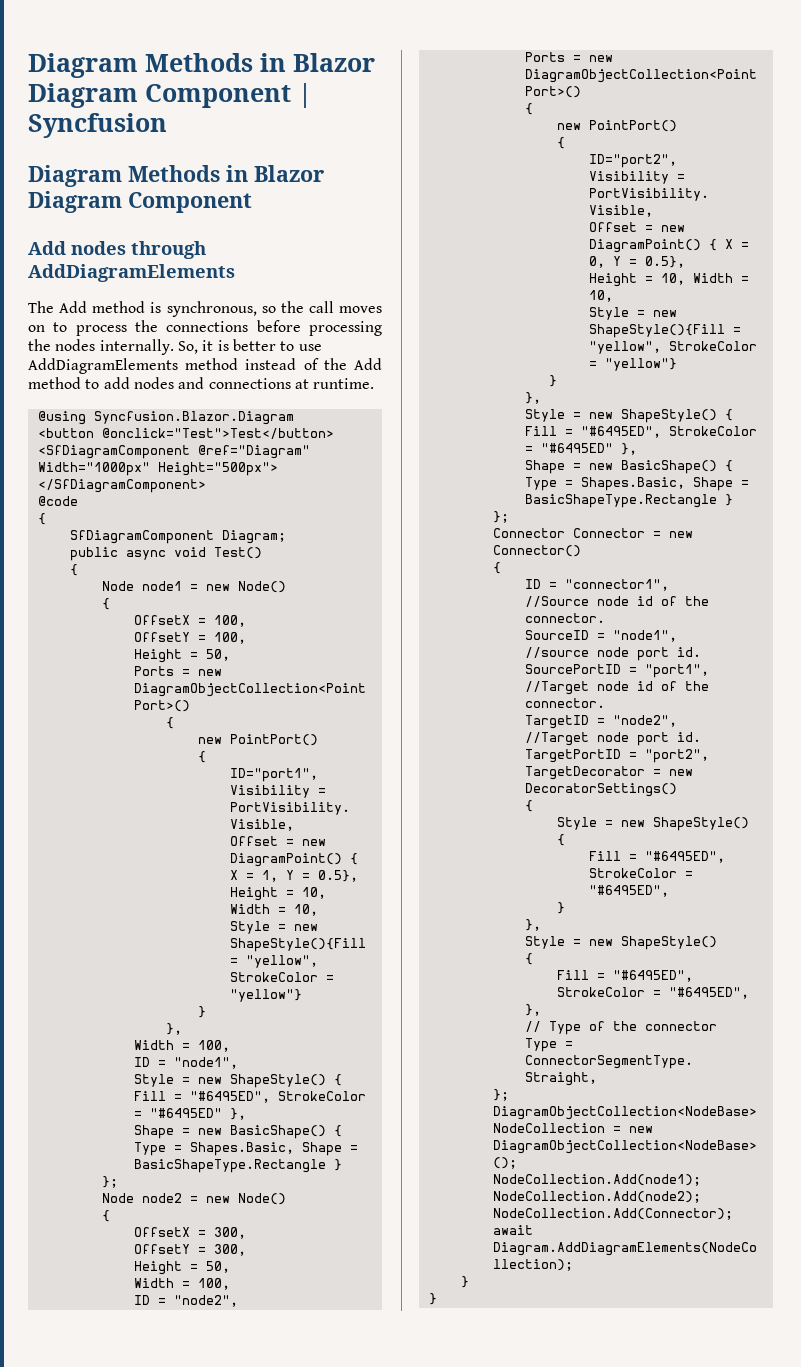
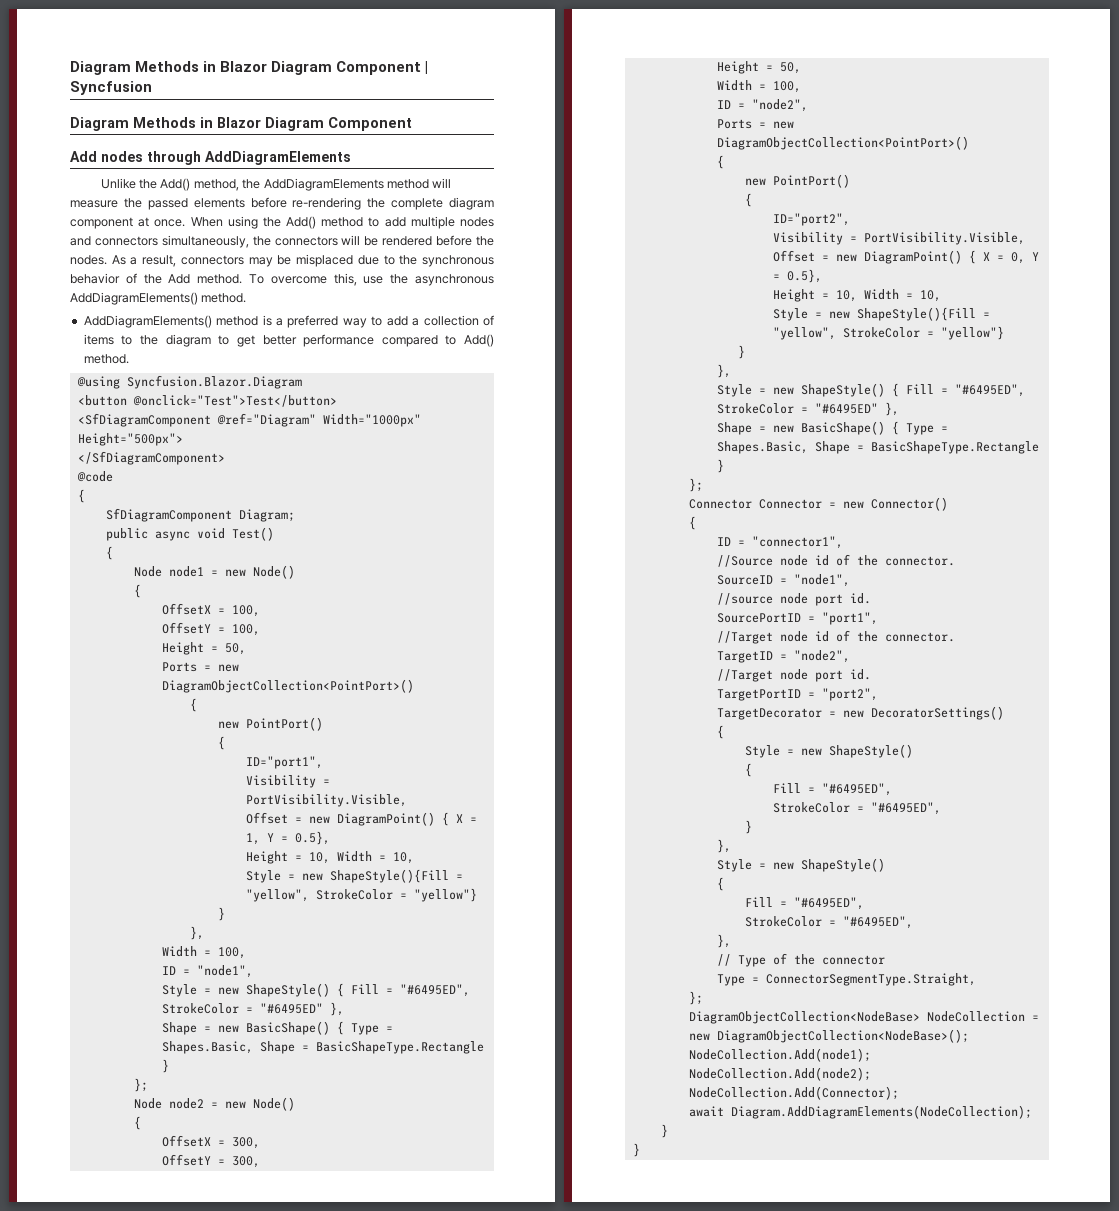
- The Add method is synchronous, so the call moves on to process the connections before processing the nodes internally. So, it is better to use AddDiagramElements method instead of the Add method to add nodes and connections at runtime.
+ Unlike the Add() method, the AddDiagramElements method will measure the passed elements before re-rendering the complete diagram component at once. When using the Add() method to add multiple nodes and connectors simultaneously, the connectors will be rendered before the nodes. As a result, connectors may be misplaced due to the synchronous behavior of the Add method. To overcome this, use the asynchronous AddDiagramElements() method.
+ AddDiagramElements() method is a preferred way to add a collection of items to the diagram to get better performance compared to Add() method.

